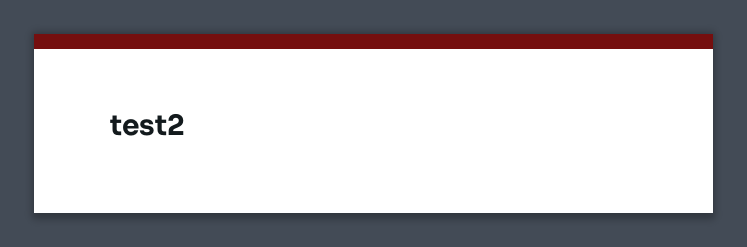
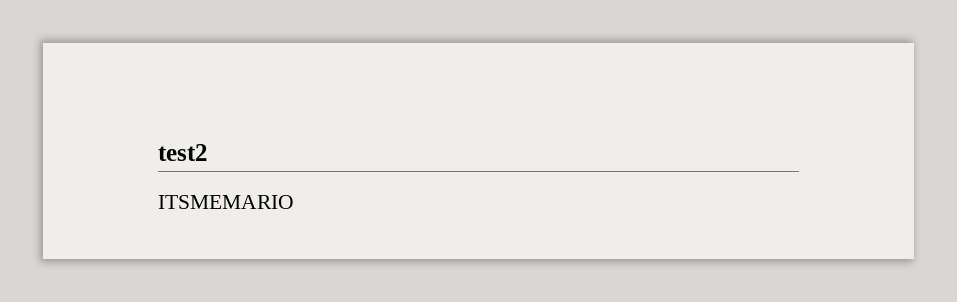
+ ITSMEMARIO

